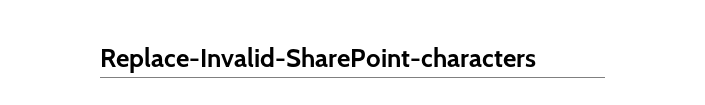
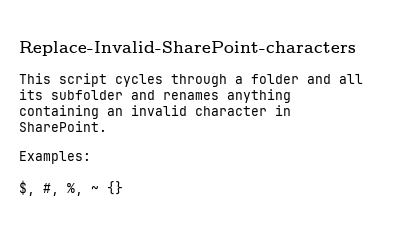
+ This script cycles through a folder and all its subfolder and renames anything containing an invalid character in SharePoint.
+ Examples:
+ $, #, %, ~ {}

